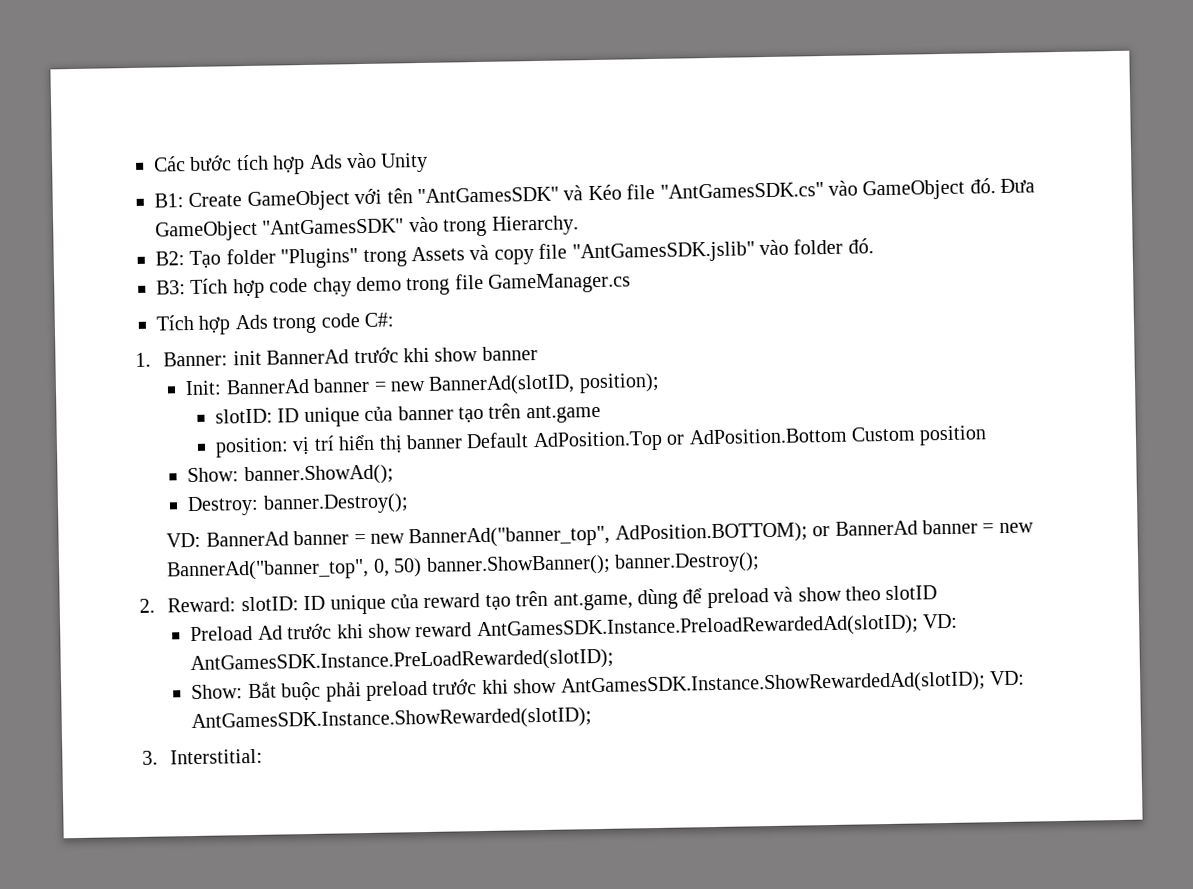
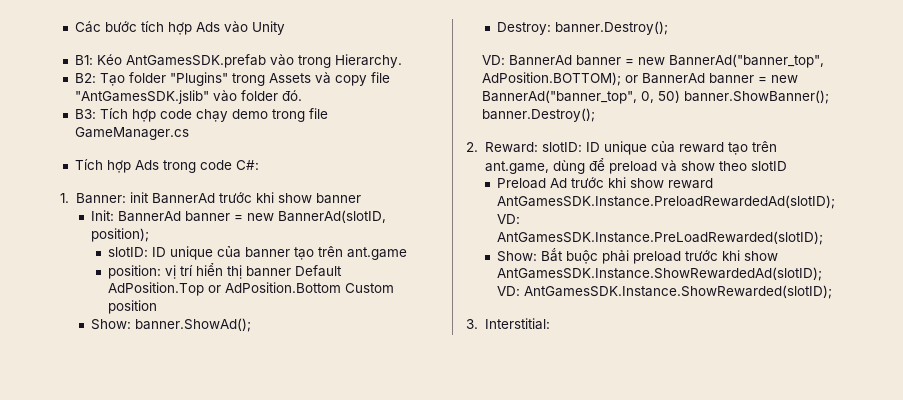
- B1: Create GameObject với tên "AntGamesSDK" và Kéo file "AntGamesSDK.cs" vào GameObject đó. Đưa GameObject "AntGamesSDK" vào trong Hierarchy.
+ B1: Kéo AntGamesSDK.prefab vào trong Hierarchy.

